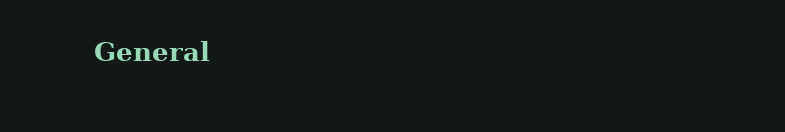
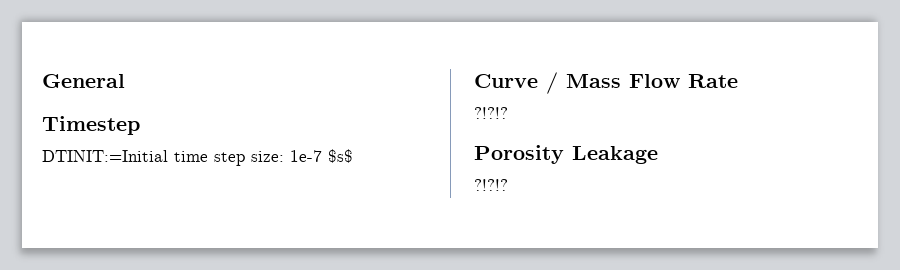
+ Timestep
+ DTINIT:=Initial time step size: 1e-7 $s$
+ Curve / Mass Flow Rate
+ ?!?!?
+ Porosity Leakage
+ ?!?!?

